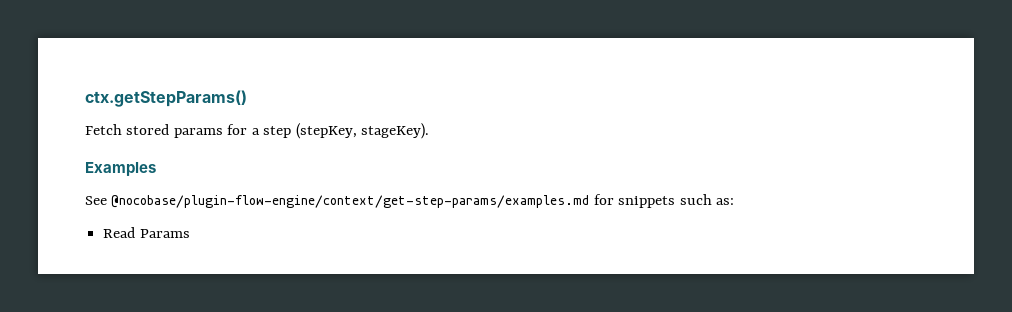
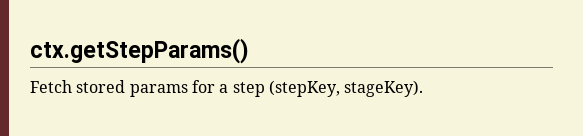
- Examples
- See @nocobase/plugin-flow-engine/context/get-step-params/examples.md for snippets such as:
- Read Params

